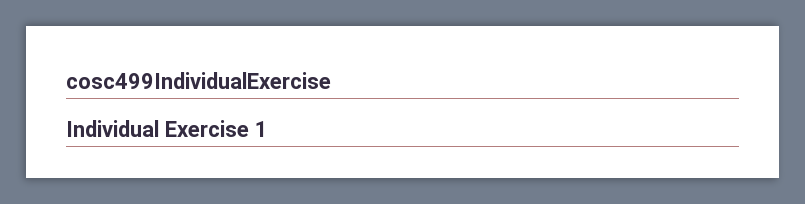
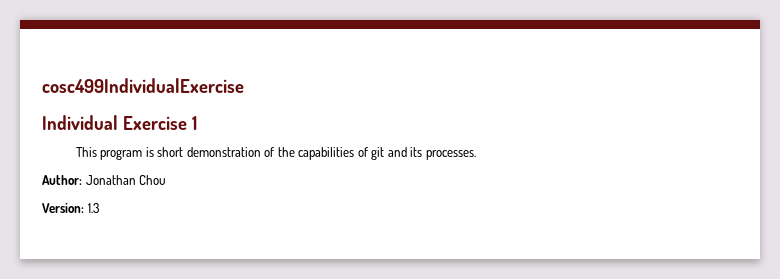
+ This program is short demonstration of the capabilities of git and its processes.
+ Author: Jonathan Chou
+ Version: 1.3

